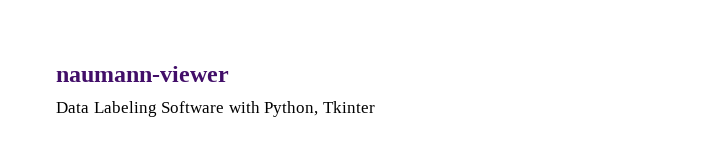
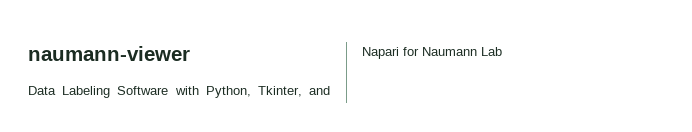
- Data Labeling Software with Python, Tkinter
+ Data Labeling Software with Python, Tkinter, and Napari for Naumann Lab

